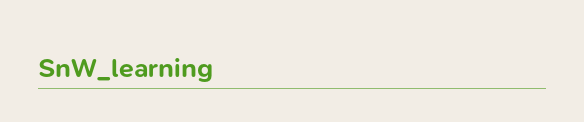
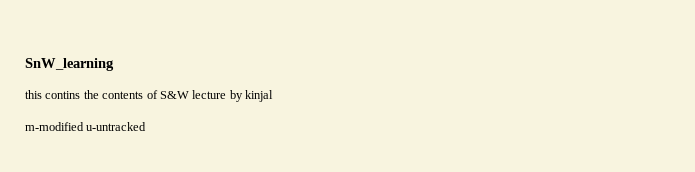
+ this contins the contents of S&W lecture by kinjal
+ m-modified u-untracked

